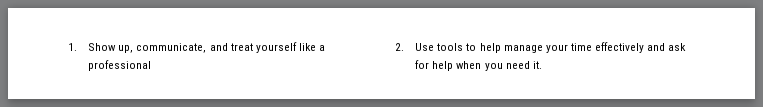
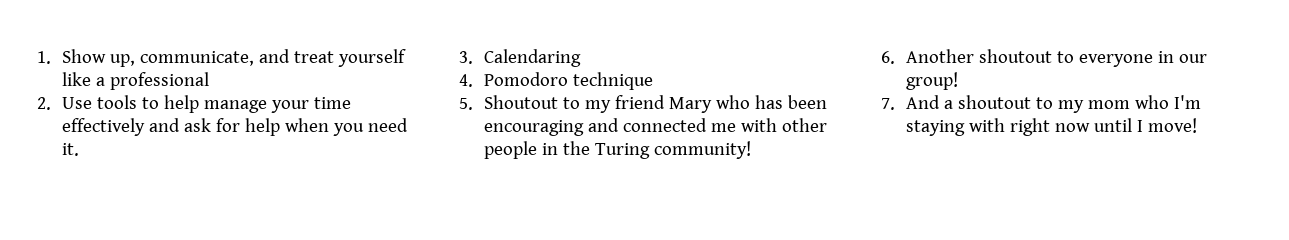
+ 3. Calendaring
+ 4. Pomodoro technique
+ 5. Shoutout to my friend Mary who has been encouraging and connected me with other people in the Turing community!
+ 6. Another shoutout to everyone in our group!
+ 7. And a shoutout to my mom who I'm staying with right now until I move!

